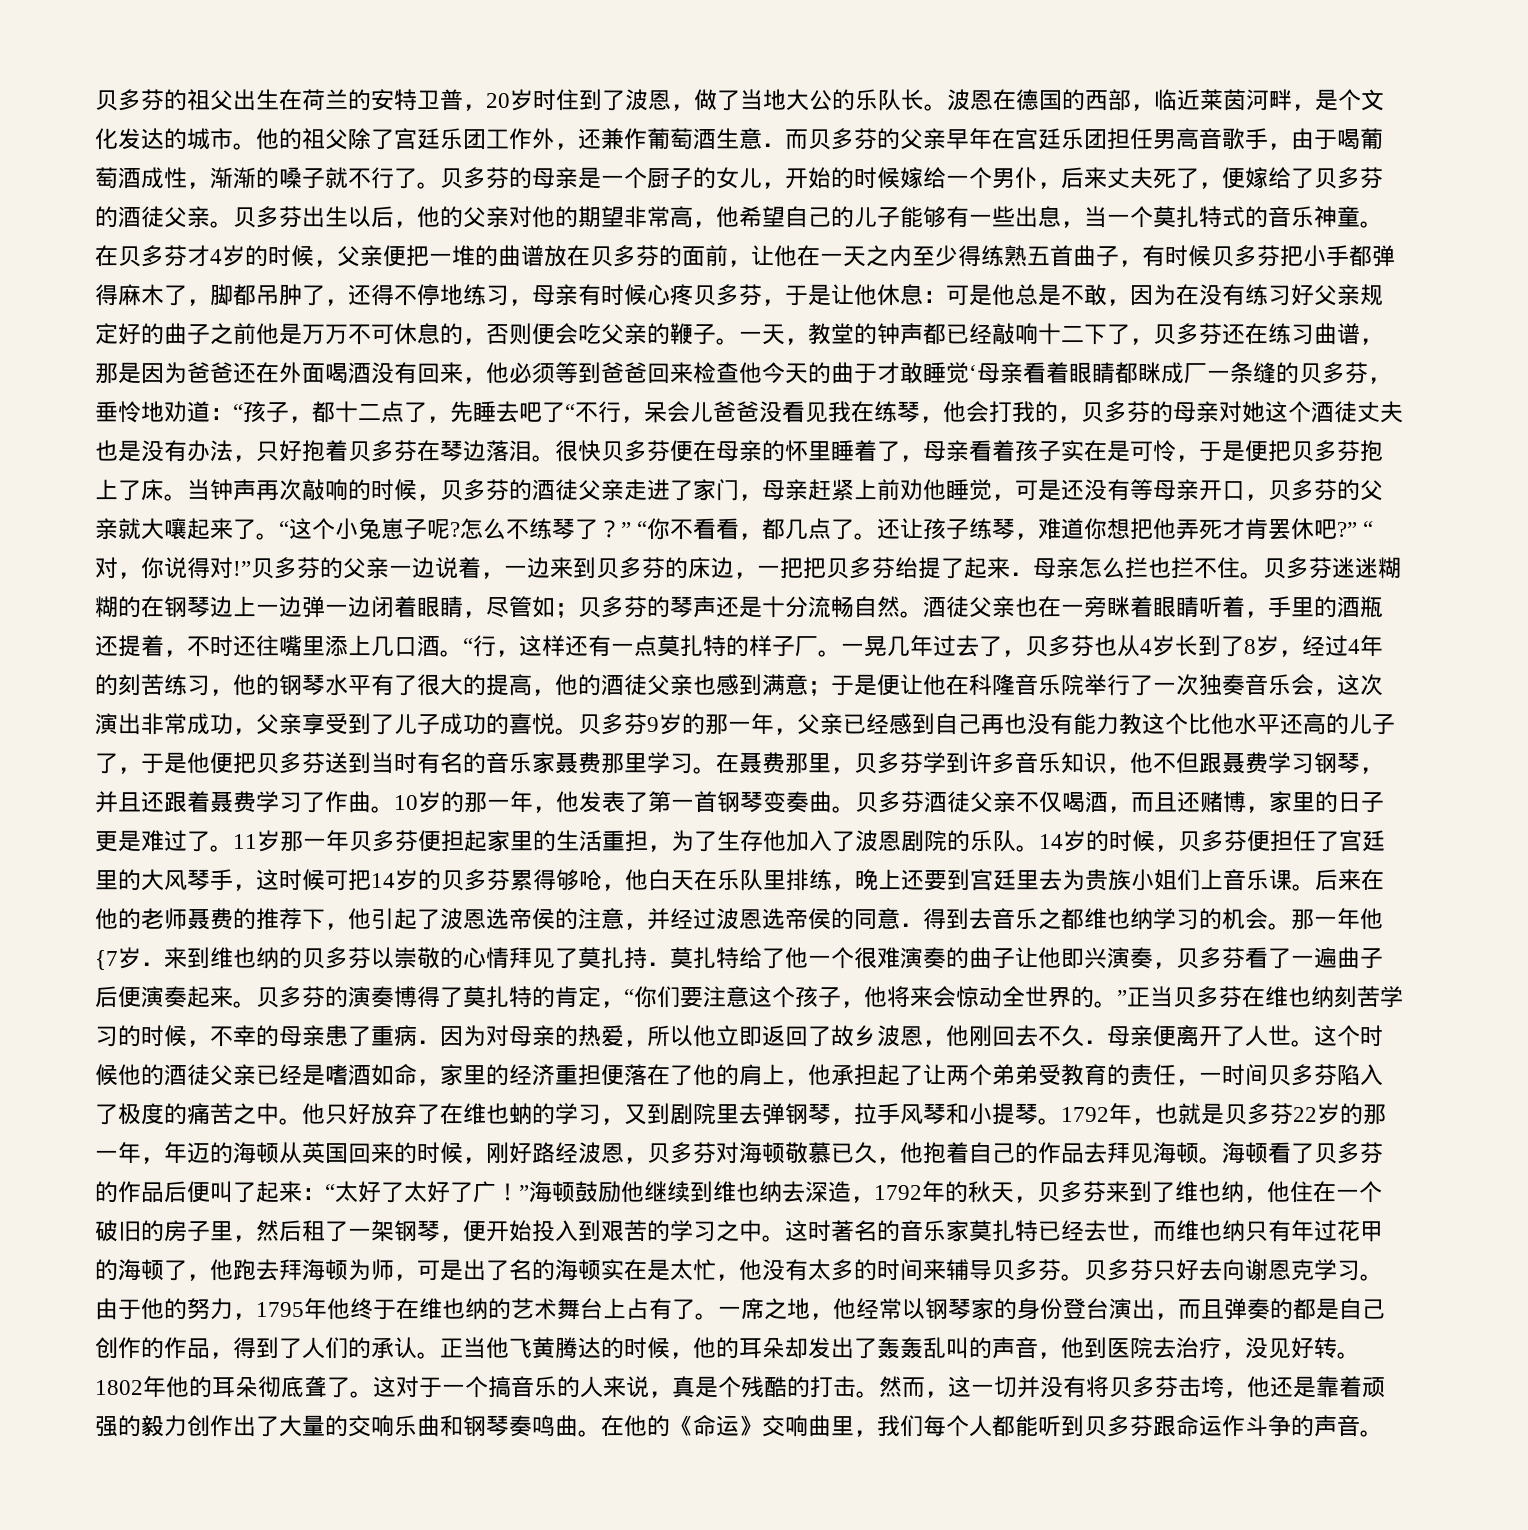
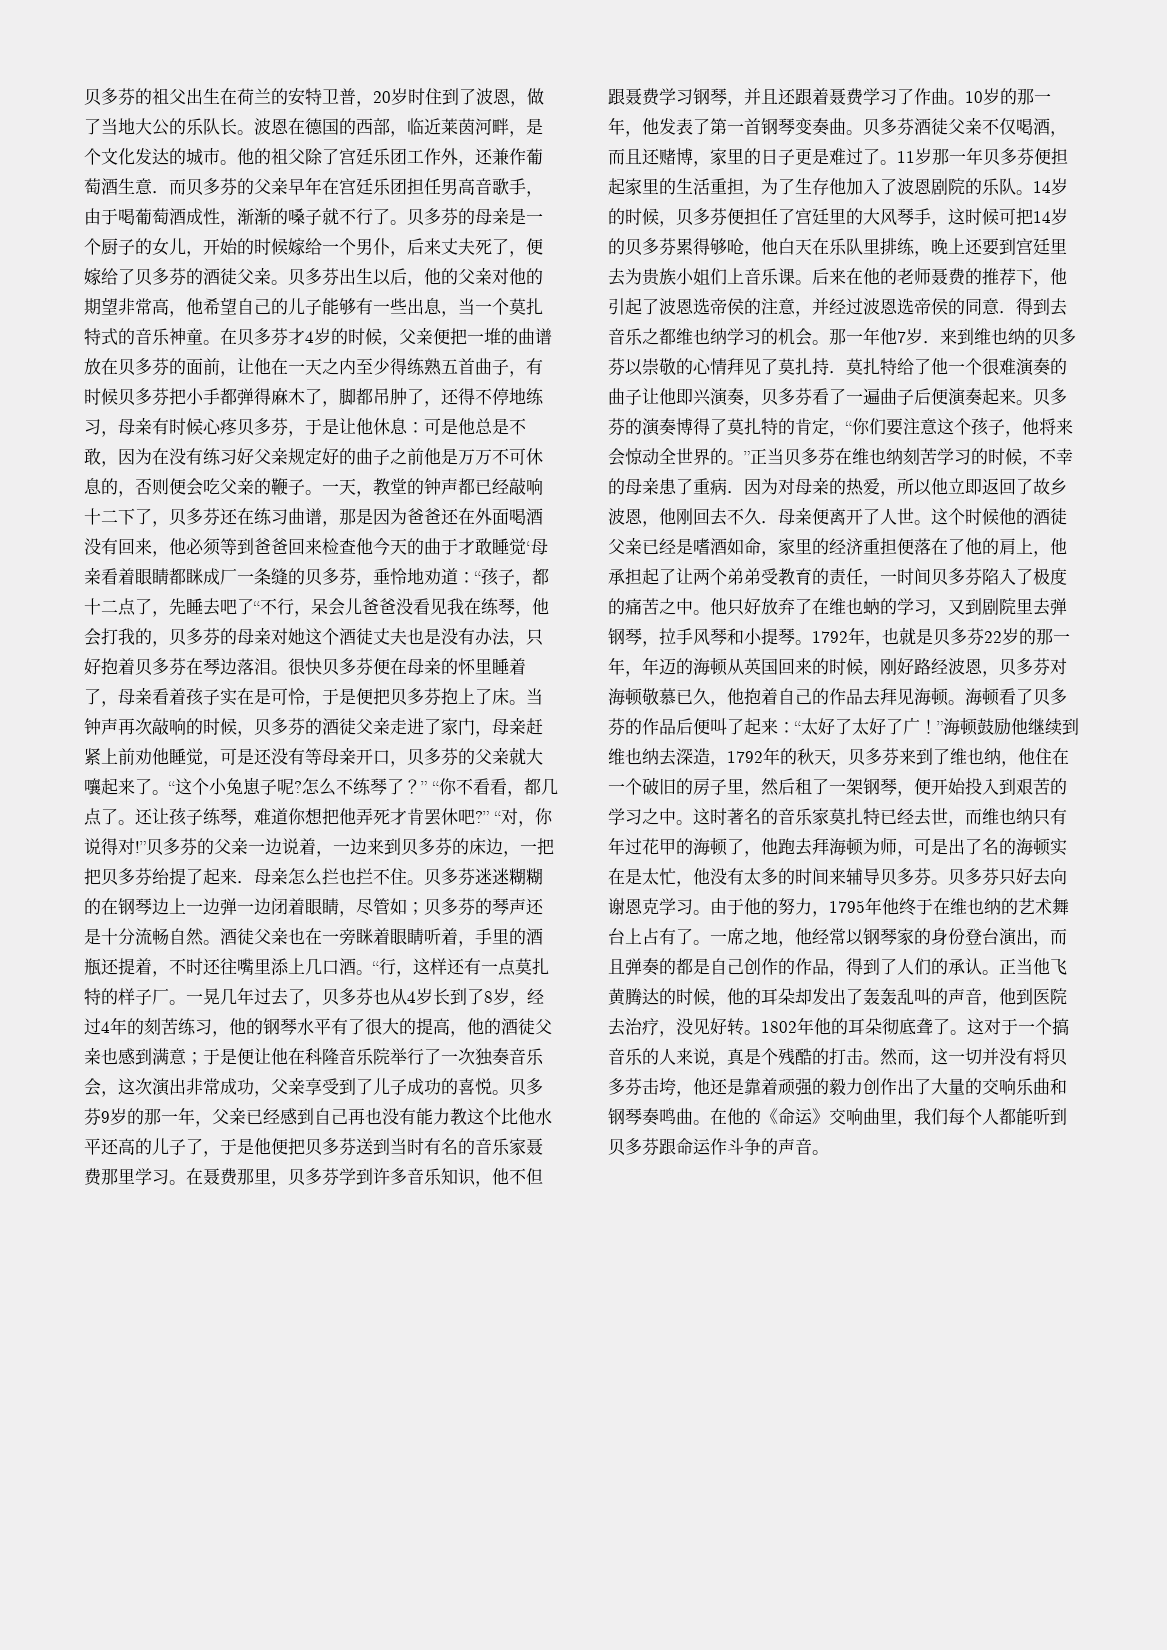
- 那一年他{7岁．来到维也纳的贝多芬以崇敬的心情拜见了莫扎持．莫扎特给了他一个很难演奏的曲子让他即兴演奏，贝多芬看了一遍曲子后便演奏起来。
+ 那一年他7岁．来到维也纳的贝多芬以崇敬的心情拜见了莫扎持．莫扎特给了他一个很难演奏的曲子让他即兴演奏，贝多芬看了一遍曲子后便演奏起来。

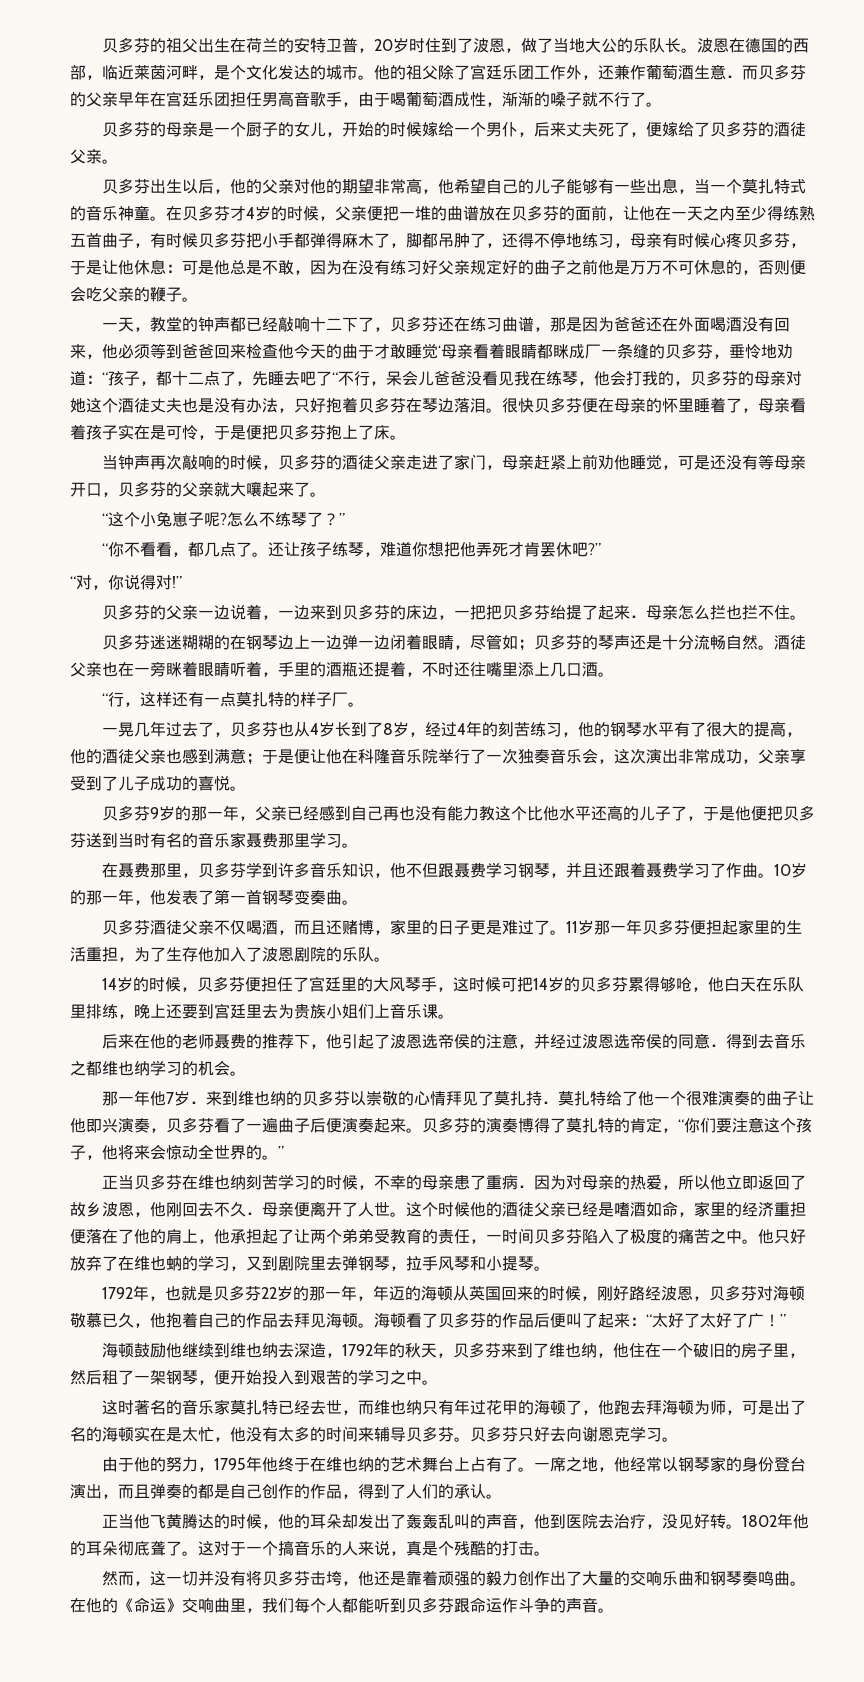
- 他的祖父除了宫廷乐团工作外，还兼作葡萄酒生意．而贝多芬的父亲早年在宫廷乐团担任男高音歌手，由于喝葡萄酒成性，渐渐的嗓子就不行了。贝多芬的母亲是一个厨子的女儿，开始的时候嫁给一个男仆，后来丈夫死了，便嫁给了贝多芬的酒徒父亲。贝多芬出生以后，他的父亲对他的期望非常高，他希望自己的儿子能够有一些出息，当一个莫扎特式的音乐神童。
+ 他的祖父除了宫廷乐团工作外，还兼作葡萄酒生意．而贝多芬的父亲早年在宫廷乐团担任男高音歌手，由于喝葡萄酒成性，渐渐的嗓子就不行了。
+ 贝多芬的母亲是一个厨子的女儿，开始的时候嫁给一个男仆，后来丈夫死了，便嫁给了贝多芬的酒徒父亲。
+ 贝多芬出生以后，他的父亲对他的期望非常高，他希望自己的儿子能够有一些出息，当一个莫扎特式的音乐神童。
- 可是他总是不敢，因为在没有练习好父亲规定好的曲子之前他是万万不可休息的，否则便会吃父亲的鞭子。一天，教堂的钟声都已经敲响十二下了，贝多芬还在练习曲谱，那是因为爸爸还在外面喝酒没有回来，他必须等到爸爸回来检查他今天的曲于才敢睡觉‘母亲看着眼睛都眯成厂一条缝的贝多芬，垂怜地劝道：
+ 可是他总是不敢，因为在没有练习好父亲规定好的曲子之前他是万万不可休息的，否则便会吃父亲的鞭子。
+ 一天，教堂的钟声都已经敲响十二下了，贝多芬还在练习曲谱，那是因为爸爸还在外面喝酒没有回来，他必须等到爸爸回来检查他今天的曲于才敢睡觉‘母亲看着眼睛都眯成厂一条缝的贝多芬，垂怜地劝道：
- 很快贝多芬便在母亲的怀里睡着了，母亲看着孩子实在是可怜，于是便把贝多芬抱上了床。当钟声再次敲响的时候，贝多芬的酒徒父亲走进了家门，母亲赶紧上前劝他睡觉，可是还没有等母亲开口，贝多芬的父亲就大嚷起来了。“这个小兔崽子呢?
+ 很快贝多芬便在母亲的怀里睡着了，母亲看着孩子实在是可怜，于是便把贝多芬抱上了床。
+ 当钟声再次敲响的时候，贝多芬的酒徒父亲走进了家门，母亲赶紧上前劝他睡觉，可是还没有等母亲开口，贝多芬的父亲就大嚷起来了。
+ “这个小兔崽子呢?
- 怎么不练琴了？” “你不看看，都几点了。
+ 怎么不练琴了？”
+ “你不看看，都几点了。
- 还让孩子练琴，难道你想把他弄死才肯罢休吧?” “对，你说得对!”贝多芬的父亲一边说着，一边来到贝多芬的床边，一把把贝多芬绐提了起来．母亲怎么拦也拦不住。贝多芬迷迷糊糊的在钢琴边上一边弹一边闭着眼睛，尽管如；贝多芬的琴声还是十分流畅自然。
+ 还让孩子练琴，难道你想把他弄死才肯罢休吧?”
+ “对，你说得对!”
+ 贝多芬的父亲一边说着，一边来到贝多芬的床边，一把把贝多芬绐提了起来．母亲怎么拦也拦不住。
+ 贝多芬迷迷糊糊的在钢琴边上一边弹一边闭着眼睛，尽管如；贝多芬的琴声还是十分流畅自然。
- 酒徒父亲也在一旁眯着眼睛听着，手里的酒瓶还提着，不时还往嘴里添上几口酒。“行，这样还有一点莫扎特的样子厂。一晃几年过去了，贝多芬也从4岁长到了8岁，经过4年的刻苦练习，他的钢琴水平有了很大的提高，他的酒徒父亲也感到满意；
+ 酒徒父亲也在一旁眯着眼睛听着，手里的酒瓶还提着，不时还往嘴里添上几口酒。
+ “行，这样还有一点莫扎特的样子厂。
+ 一晃几年过去了，贝多芬也从4岁长到了8岁，经过4年的刻苦练习，他的钢琴水平有了很大的提高，他的酒徒父亲也感到满意；
- 于是便让他在科隆音乐院举行了一次独奏音乐会，这次演出非常成功，父亲享受到了儿子成功的喜悦。贝多芬9岁的那一年，父亲已经感到自己再也没有能力教这个比他水平还高的儿子了，于是他便把贝多芬送到当时有名的音乐家聂费那里学习。在聂费那里，贝多芬学到许多音乐知识，他不但跟聂费学习钢琴，并且还跟着聂费学习了作曲。
+ 于是便让他在科隆音乐院举行了一次独奏音乐会，这次演出非常成功，父亲享受到了儿子成功的喜悦。
+ 贝多芬9岁的那一年，父亲已经感到自己再也没有能力教这个比他水平还高的儿子了，于是他便把贝多芬送到当时有名的音乐家聂费那里学习。
+ 在聂费那里，贝多芬学到许多音乐知识，他不但跟聂费学习钢琴，并且还跟着聂费学习了作曲。
- 10岁的那一年，他发表了第一首钢琴变奏曲。贝多芬酒徒父亲不仅喝酒，而且还赌博，家里的日子更是难过了。
+ 10岁的那一年，他发表了第一首钢琴变奏曲。
+ 贝多芬酒徒父亲不仅喝酒，而且还赌博，家里的日子更是难过了。
- 11岁那一年贝多芬便担起家里的生活重担，为了生存他加入了波恩剧院的乐队。14岁的时候，贝多芬便担任了宫廷里的大风琴手，这时候可把14岁的贝多芬累得够呛，他白天在乐队里排练，晚上还要到宫廷里去为贵族小姐们上音乐课。后来在他的老师聂费的推荐下，他引起了波恩选帝侯的注意，并经过波恩选帝侯的同意．得到去音乐之都维也纳学习的机会。那一年他7岁．来到维也纳的贝多芬以崇敬的心情拜见了莫扎持．莫扎特给了他一个很难演奏的曲子让他即兴演奏，贝多芬看了一遍曲子后便演奏起来。
+ 11岁那一年贝多芬便担起家里的生活重担，为了生存他加入了波恩剧院的乐队。
+ 14岁的时候，贝多芬便担任了宫廷里的大风琴手，这时候可把14岁的贝多芬累得够呛，他白天在乐队里排练，晚上还要到宫廷里去为贵族小姐们上音乐课。
+ 后来在他的老师聂费的推荐下，他引起了波恩选帝侯的注意，并经过波恩选帝侯的同意．得到去音乐之都维也纳学习的机会。
+ 那一年他7岁．来到维也纳的贝多芬以崇敬的心情拜见了莫扎持．莫扎特给了他一个很难演奏的曲子让他即兴演奏，贝多芬看了一遍曲子后便演奏起来。
- 贝多芬的演奏博得了莫扎特的肯定，“你们要注意这个孩子，他将来会惊动全世界的。”正当贝多芬在维也纳刻苦学习的时候，不幸的母亲患了重病．因为对母亲的热爱，所以他立即返回了故乡波恩，他刚回去不久．母亲便离开了人世。
+ 贝多芬的演奏博得了莫扎特的肯定，“你们要注意这个孩子，他将来会惊动全世界的。”
+ 正当贝多芬在维也纳刻苦学习的时候，不幸的母亲患了重病．因为对母亲的热爱，所以他立即返回了故乡波恩，他刚回去不久．母亲便离开了人世。
- 他只好放弃了在维也蚋的学习，又到剧院里去弹钢琴，拉手风琴和小提琴。1792年，也就是贝多芬22岁的那一年，年迈的海顿从英国回来的时候，刚好路经波恩，贝多芬对海顿敬慕已久，他抱着自己的作品去拜见海顿。
+ 他只好放弃了在维也蚋的学习，又到剧院里去弹钢琴，拉手风琴和小提琴。
+ 1792年，也就是贝多芬22岁的那一年，年迈的海顿从英国回来的时候，刚好路经波恩，贝多芬对海顿敬慕已久，他抱着自己的作品去拜见海顿。
- “太好了太好了广！”海顿鼓励他继续到维也纳去深造，1792年的秋天，贝多芬来到了维也纳，他住在一个破旧的房子里，然后租了一架钢琴，便开始投入到艰苦的学习之中。这时著名的音乐家莫扎特已经去世，而维也纳只有年过花甲的海顿了，他跑去拜海顿为师，可是出了名的海顿实在是太忙，他没有太多的时间来辅导贝多芬。
+ “太好了太好了广！”
+ 海顿鼓励他继续到维也纳去深造，1792年的秋天，贝多芬来到了维也纳，他住在一个破旧的房子里，然后租了一架钢琴，便开始投入到艰苦的学习之中。
+ 这时著名的音乐家莫扎特已经去世，而维也纳只有年过花甲的海顿了，他跑去拜海顿为师，可是出了名的海顿实在是太忙，他没有太多的时间来辅导贝多芬。
- 贝多芬只好去向谢恩克学习。由于他的努力，1795年他终于在维也纳的艺术舞台上占有了。
+ 贝多芬只好去向谢恩克学习。
+ 由于他的努力，1795年他终于在维也纳的艺术舞台上占有了。
- 一席之地，他经常以钢琴家的身份登台演出，而且弹奏的都是自己创作的作品，得到了人们的承认。正当他飞黄腾达的时候，他的耳朵却发出了轰轰乱叫的声音，他到医院去治疗，没见好转。
+ 一席之地，他经常以钢琴家的身份登台演出，而且弹奏的都是自己创作的作品，得到了人们的承认。
+ 正当他飞黄腾达的时候，他的耳朵却发出了轰轰乱叫的声音，他到医院去治疗，没见好转。
- 这对于一个搞音乐的人来说，真是个残酷的打击。然而，这一切并没有将贝多芬击垮，他还是靠着顽强的毅力创作出了大量的交响乐曲和钢琴奏鸣曲。
+ 这对于一个搞音乐的人来说，真是个残酷的打击。
+ 然而，这一切并没有将贝多芬击垮，他还是靠着顽强的毅力创作出了大量的交响乐曲和钢琴奏鸣曲。

